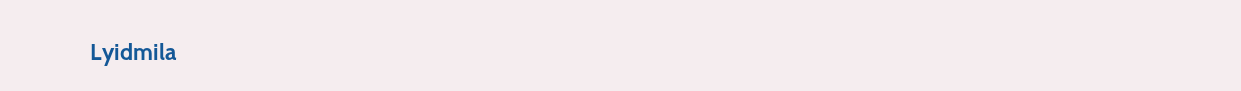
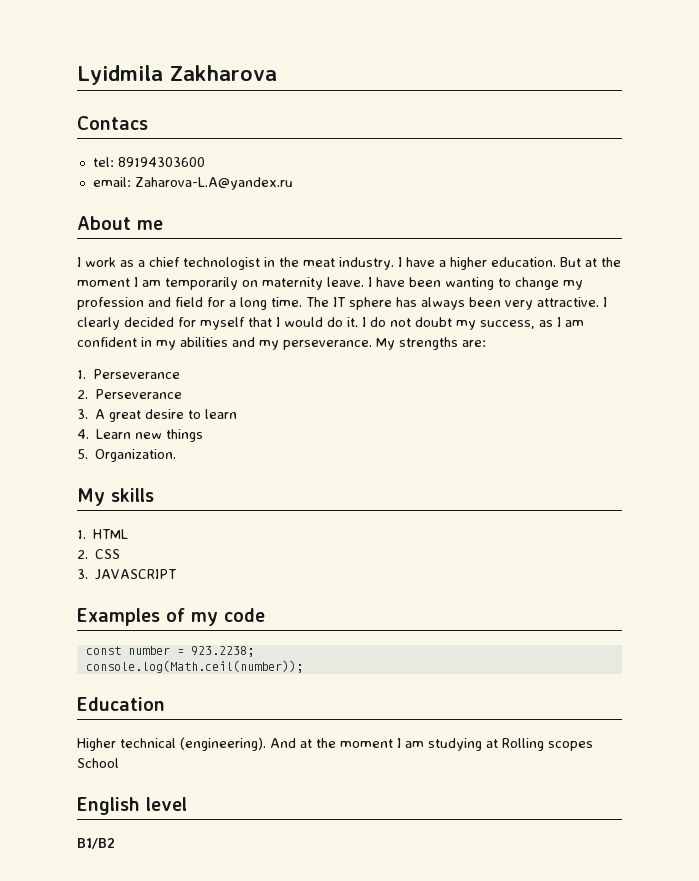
- Lyidmila
+ Lyidmila Zakharova
+ Contacs
+ tel: 89194303600
+ email: Zaharova-L.A@yandex.ru
+ About me
+ I work as a chief technologist in the meat industry. I have a higher education. But at the moment I am temporarily on maternity leave. I have been wanting to change my profession and field for a long time. The IT sphere has always been very attractive. I clearly decided for myself that I would do it. I do not doubt my success, as I am confident in my abilities and my perseverance. My strengths are:
+ 1. Perseverance
+ 2. Perseverance
+ 3. A great desire to learn
+ 4. Learn new things
+ 5. Organization.
+ My skills
+ 1. HTML
+ 2. CSS
+ 3. JAVASCRIPT
+ Examples of my code
+ const number = 923.2238;
+ console.log(Math.ceil(number));
+ Education
+ Higher technical (engineering). And at the moment I am studying at Rolling scopes School
+ English level
+ B1/B2

